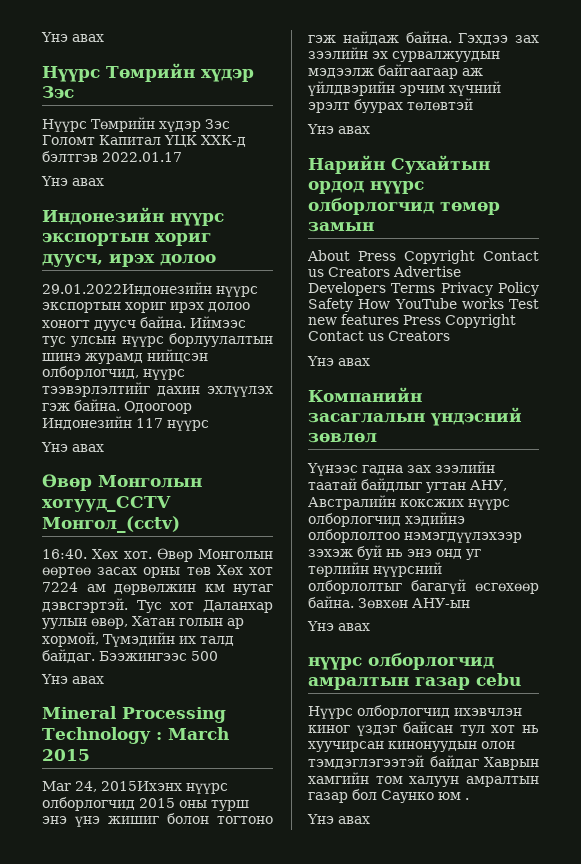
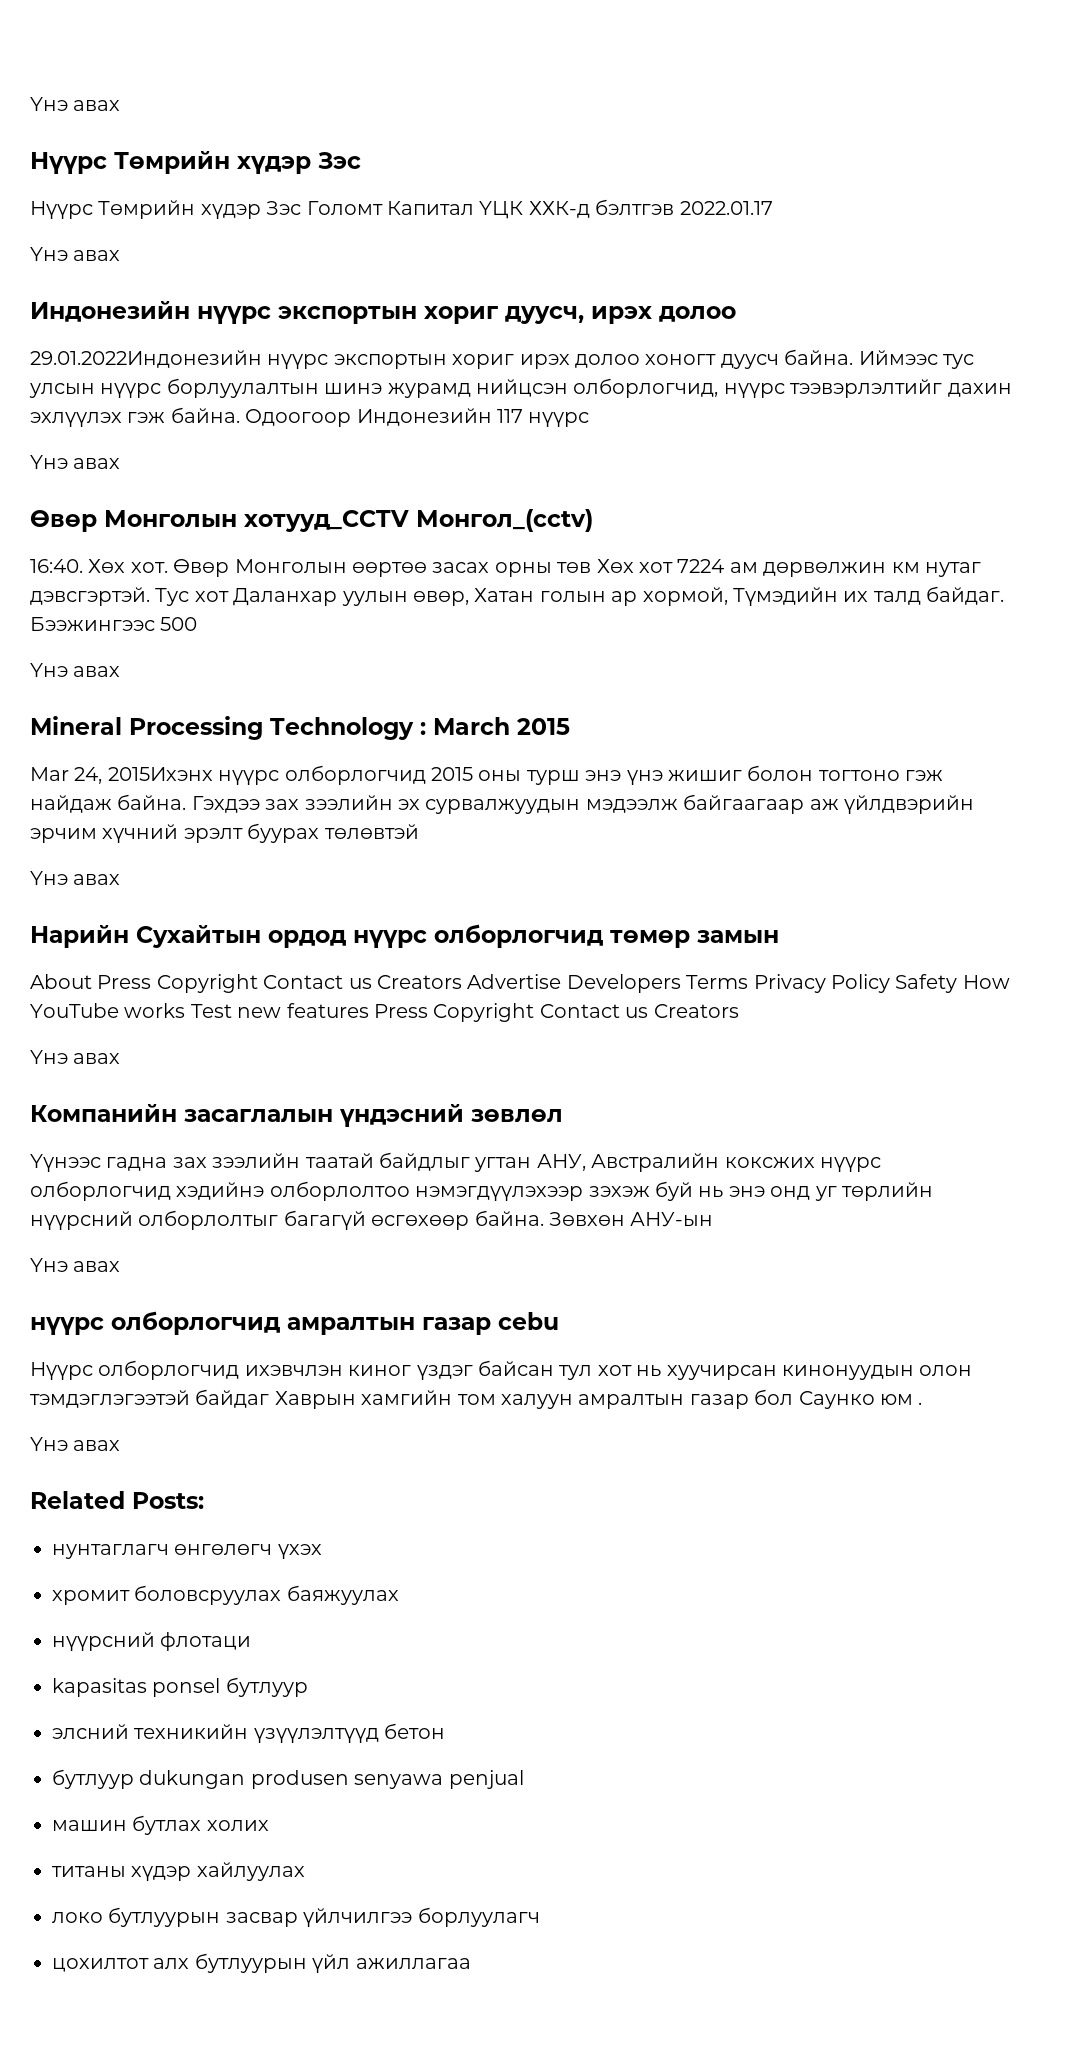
+ Related Posts:
+ нунтаглагч өнгөлөгч үхэх
+ хромит боловсруулах баяжуулах
+ нүүрсний флотаци
+ kapasitas ponsel бутлуур
+ элсний техникийн үзүүлэлтүүд бетон
+ бутлуур dukungan produsen senyawa penjual
+ машин бутлах холих
+ титаны хүдэр хайлуулах
+ локо бутлуурын засвар үйлчилгээ борлуулагч
+ цохилтот алх бутлуурын үйл ажиллагаа

